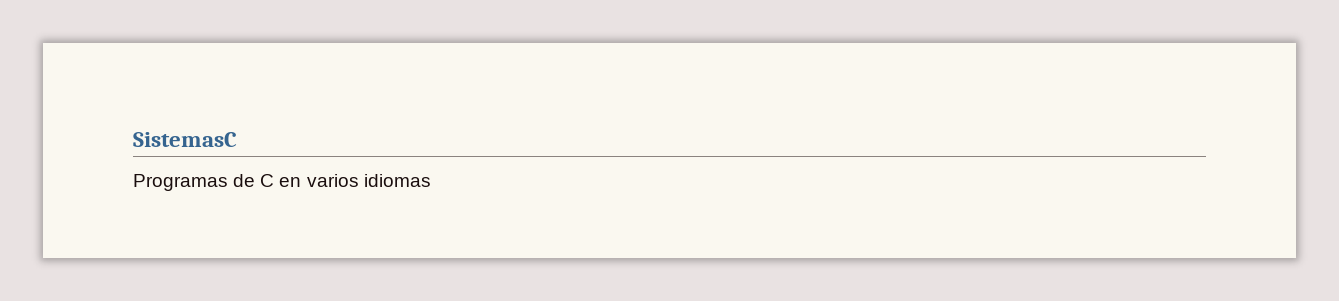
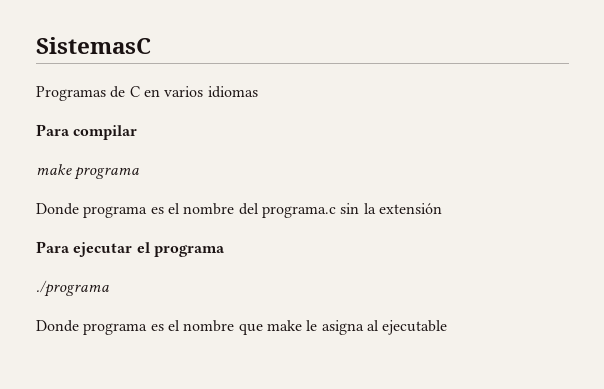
+ Para compilar
+ make programa
+ Donde programa es el nombre del programa.c sin la extensión
+ Para ejecutar el programa
+ ./programa
+ Donde programa es el nombre que make le asigna al ejecutable

